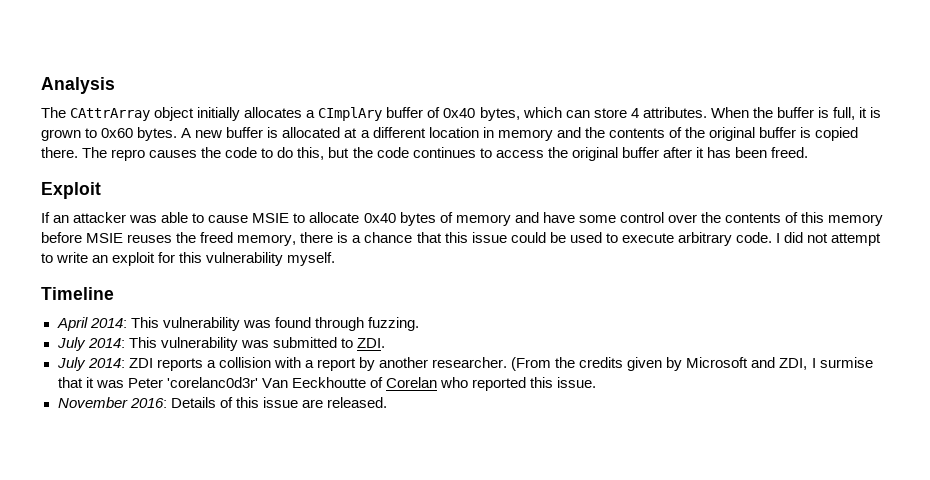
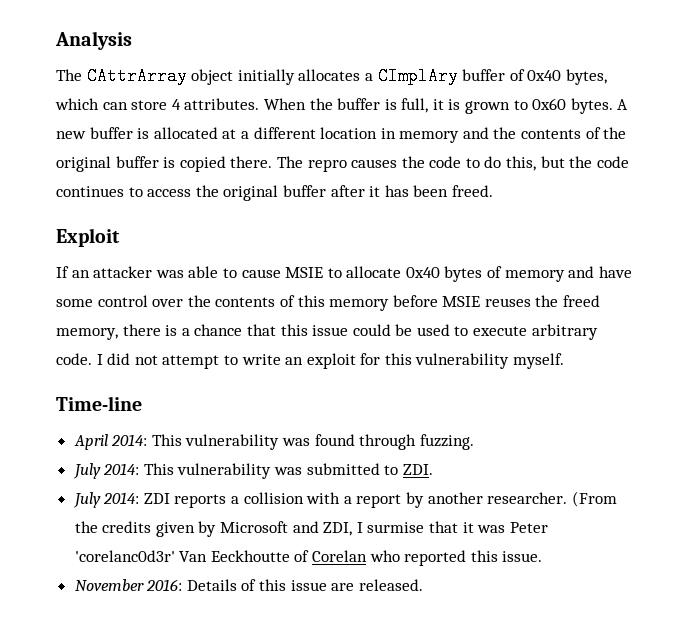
- Timeline
+ Time-line

